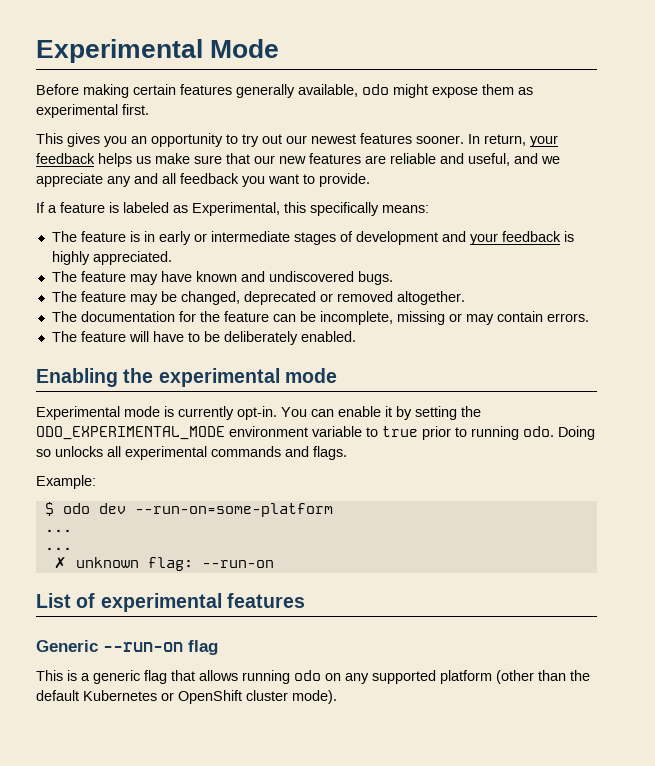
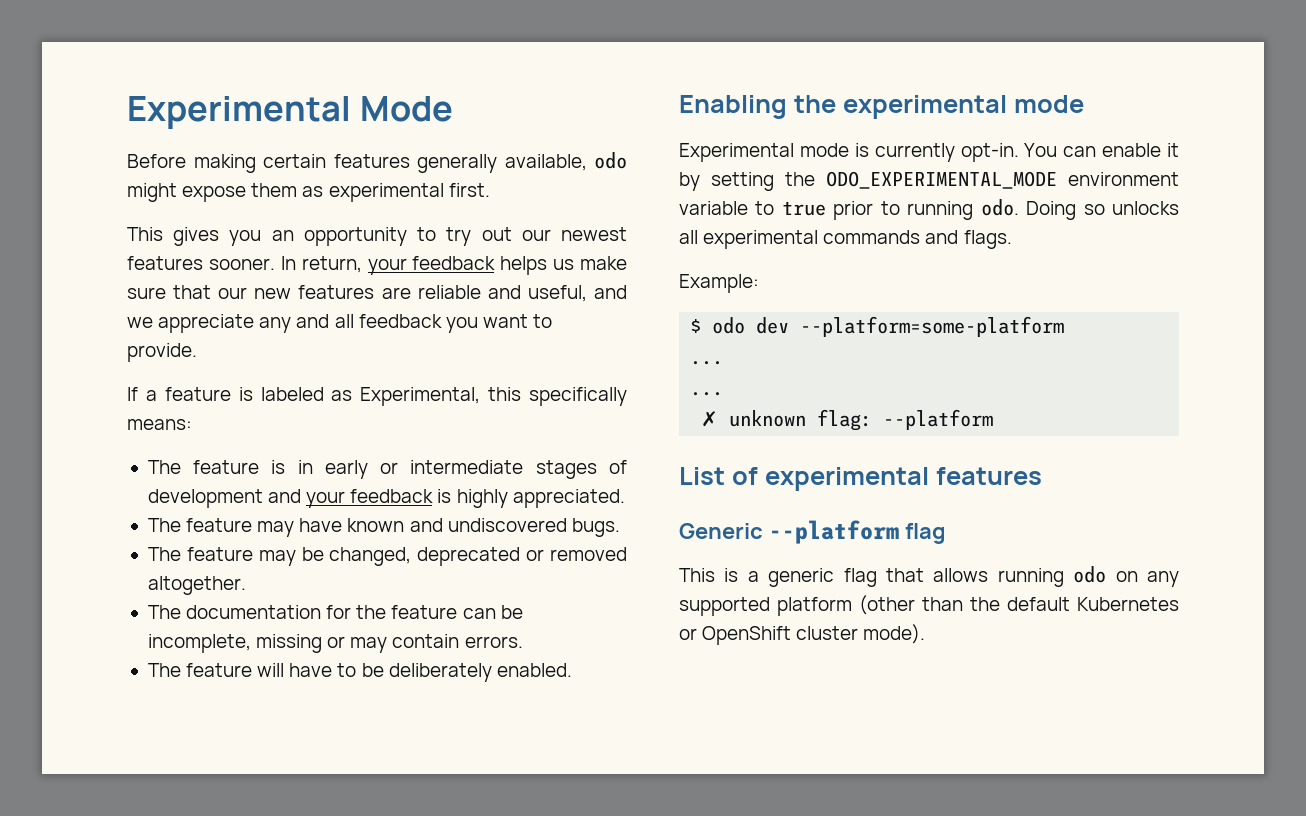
- $ odo dev --run-on=some-platform
+ $ odo dev --platform=some-platform
- ✗ unknown flag: --run-on
+ ✗ unknown flag: --platform
- Generic --run-on flag
+ Generic --platform flag

